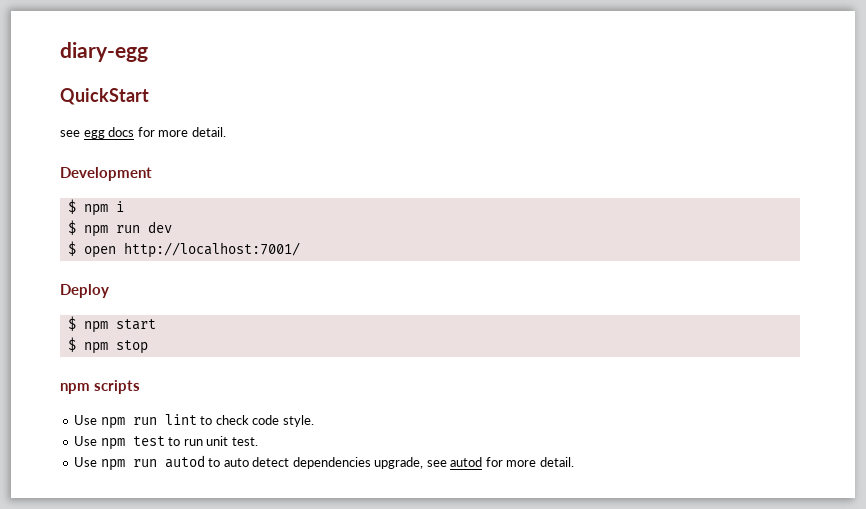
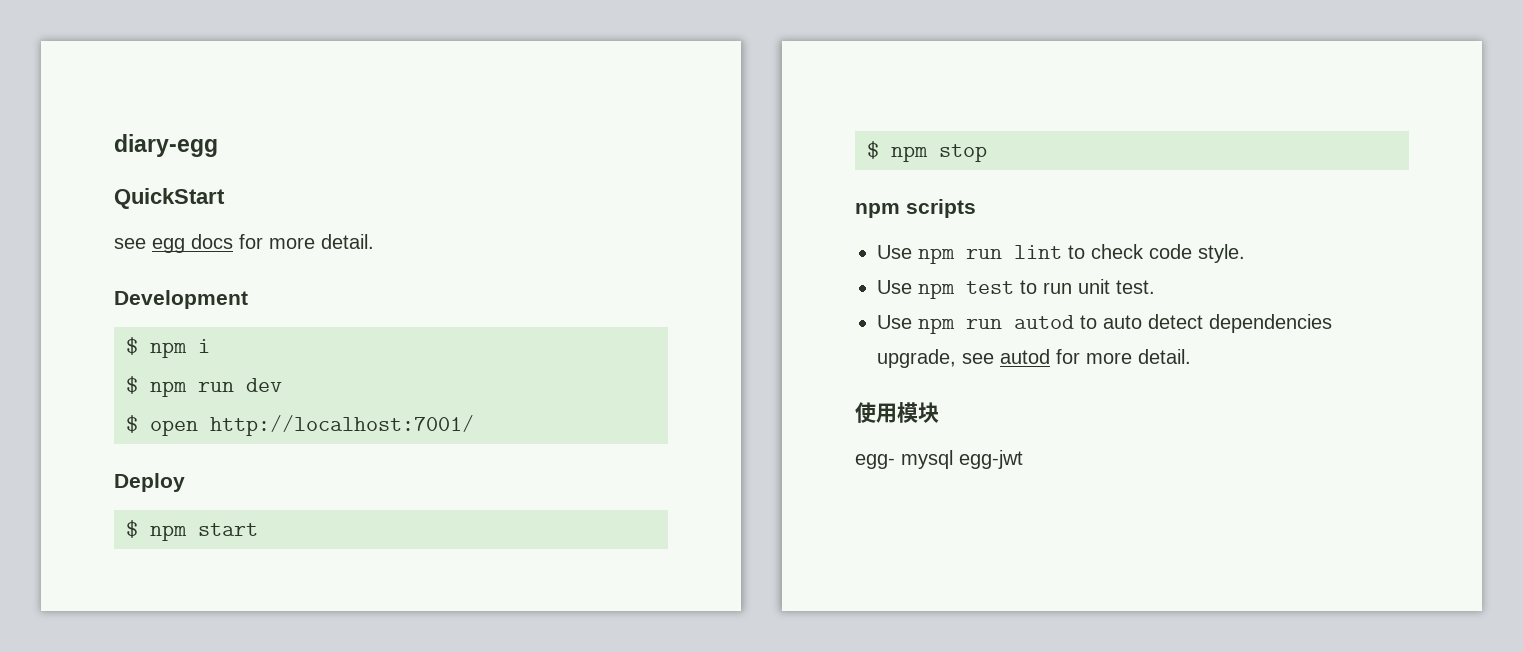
+ 使用模块
+ egg- mysql egg-jwt

